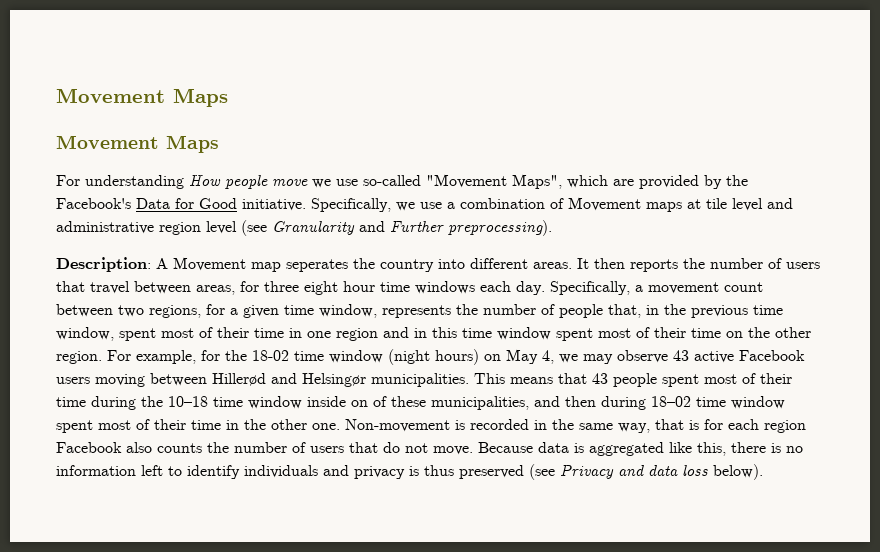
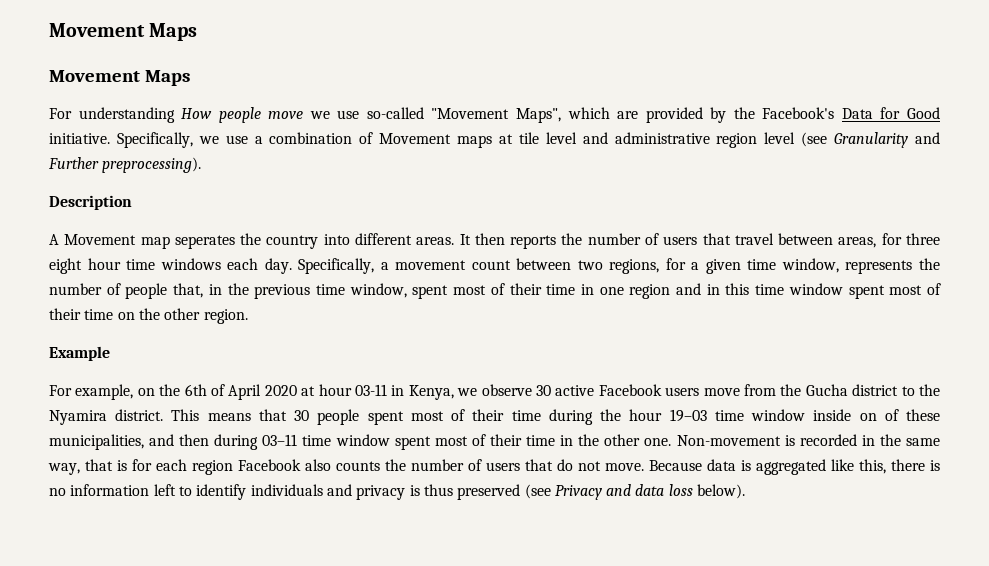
- Description: A Movement map seperates the country into different areas.
+ Description
+ A Movement map seperates the country into different areas.
- Specifically, a movement count between two regions, for a given time window, represents the number of people that, in the previous time window, spent most of their time in one region and in this time window spent most of their time on the other region. For example, for the 18-02 time window (night hours) on May 4, we may observe 43 active Facebook users moving between Hillerød and Helsingør municipalities.
+ Specifically, a movement count between two regions, for a given time window, represents the number of people that, in the previous time window, spent most of their time in one region and in this time window spent most of their time on the other region.
+ Example
+ For example, on the 6th of April 2020 at hour 03-11 in Kenya, we observe 30 active Facebook users move from the Gucha district to the Nyamira district.
- This means that 43 people spent most of their time during the 10–18 time window inside on of these municipalities, and then during 18–02 time window spent most of their time in the other one.
+ This means that 30 people spent most of their time during the hour 19–03 time window inside on of these municipalities, and then during 03–11 time window spent most of their time in the other one.

